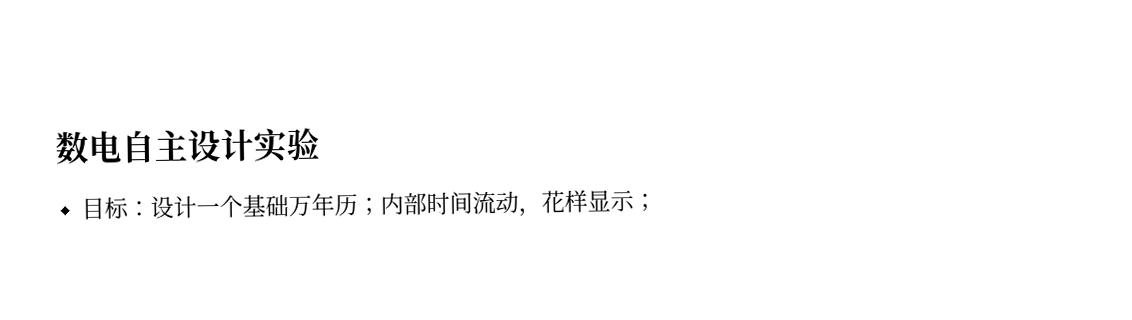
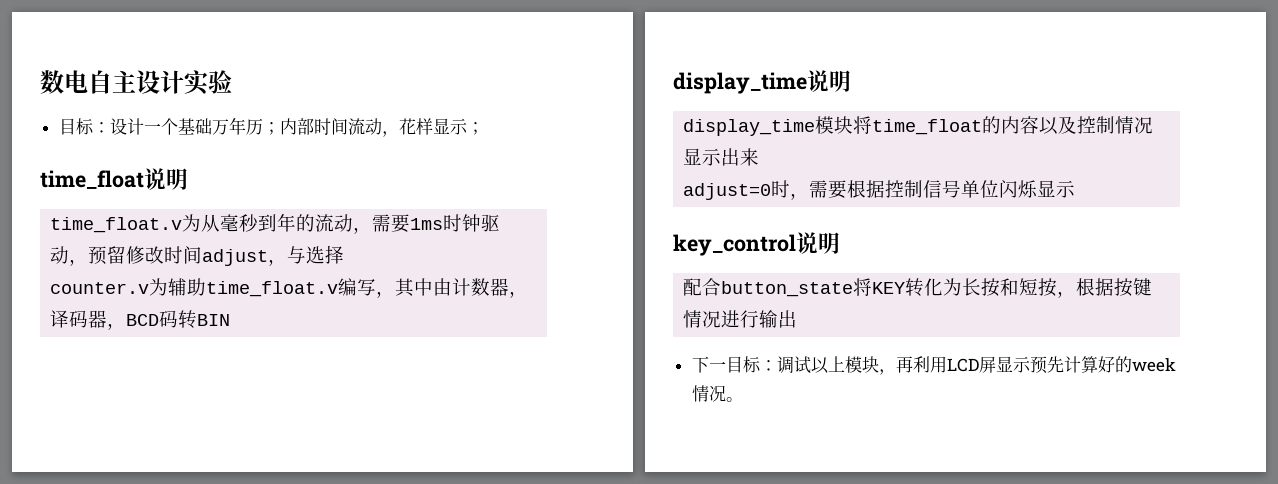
+ time_float说明
+ time_float.v为从毫秒到年的流动，需要1ms时钟驱动，预留修改时间adjust，与选择
+ counter.v为辅助time_float.v编写，其中由计数器，译码器，BCD码转BIN
+ display_time说明
+ display_time模块将time_float的内容以及控制情况显示出来
+ adjust=0时，需要根据控制信号单位闪烁显示
+ key_control说明
+ 配合button_state将KEY转化为长按和短按，根据按键情况进行输出
+ 下一目标：调试以上模块，再利用LCD屏显示预先计算好的week情况。

